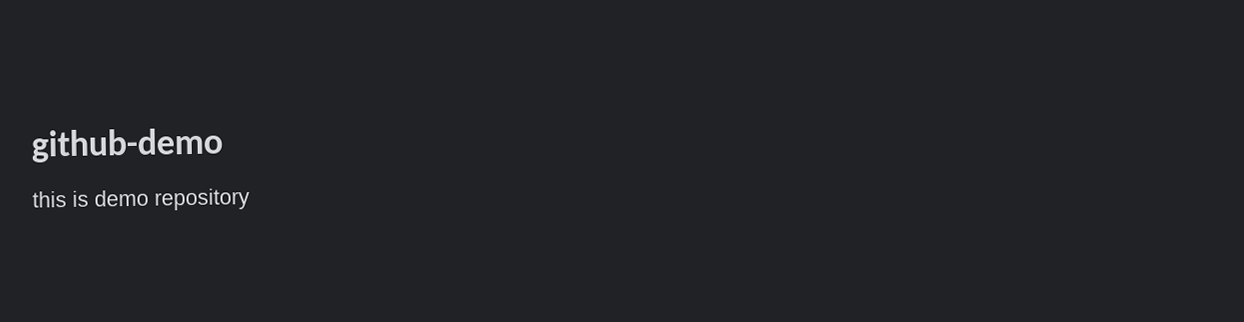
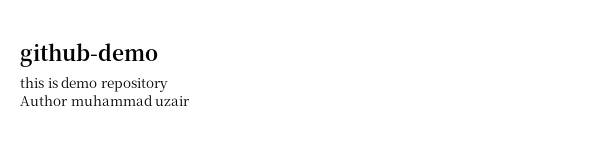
+ Author muhammad uzair

